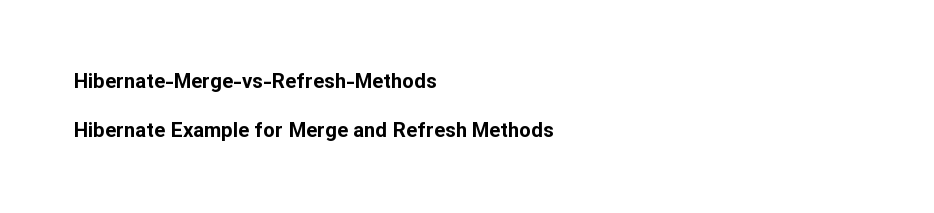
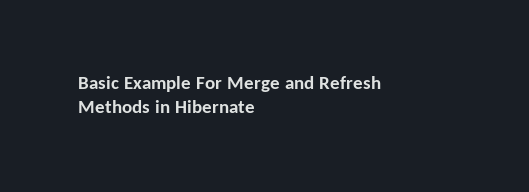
- Hibernate-Merge-vs-Refresh-Methods
- Hibernate Example for Merge and Refresh Methods
+ Basic Example For Merge and Refresh Methods in Hibernate

